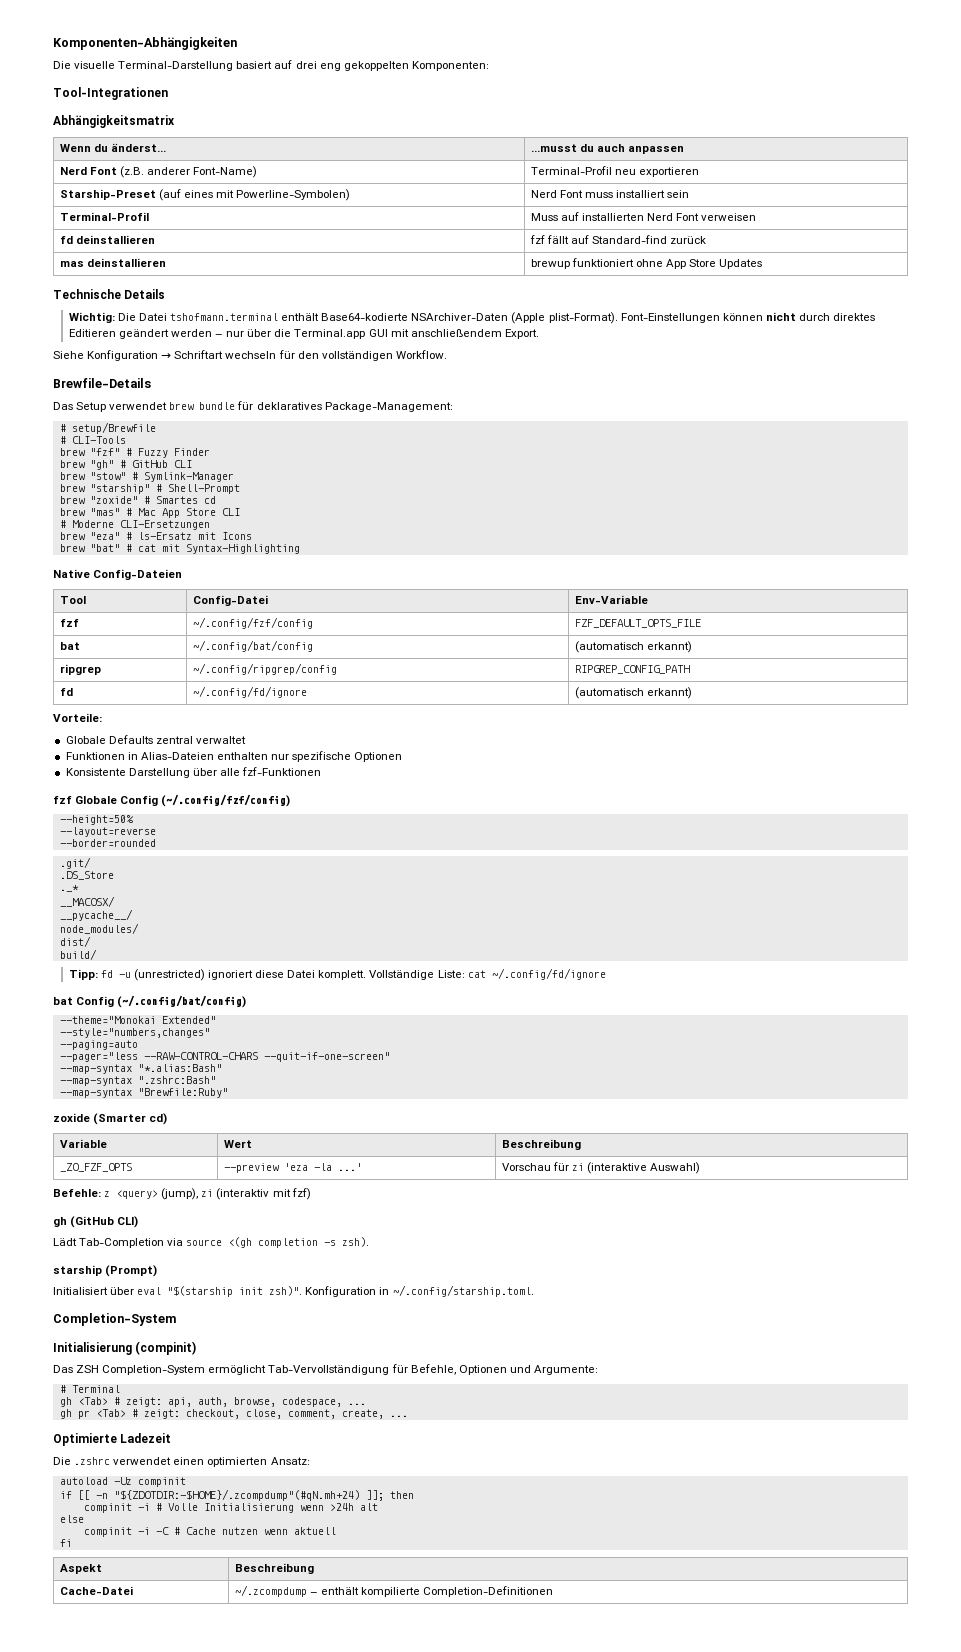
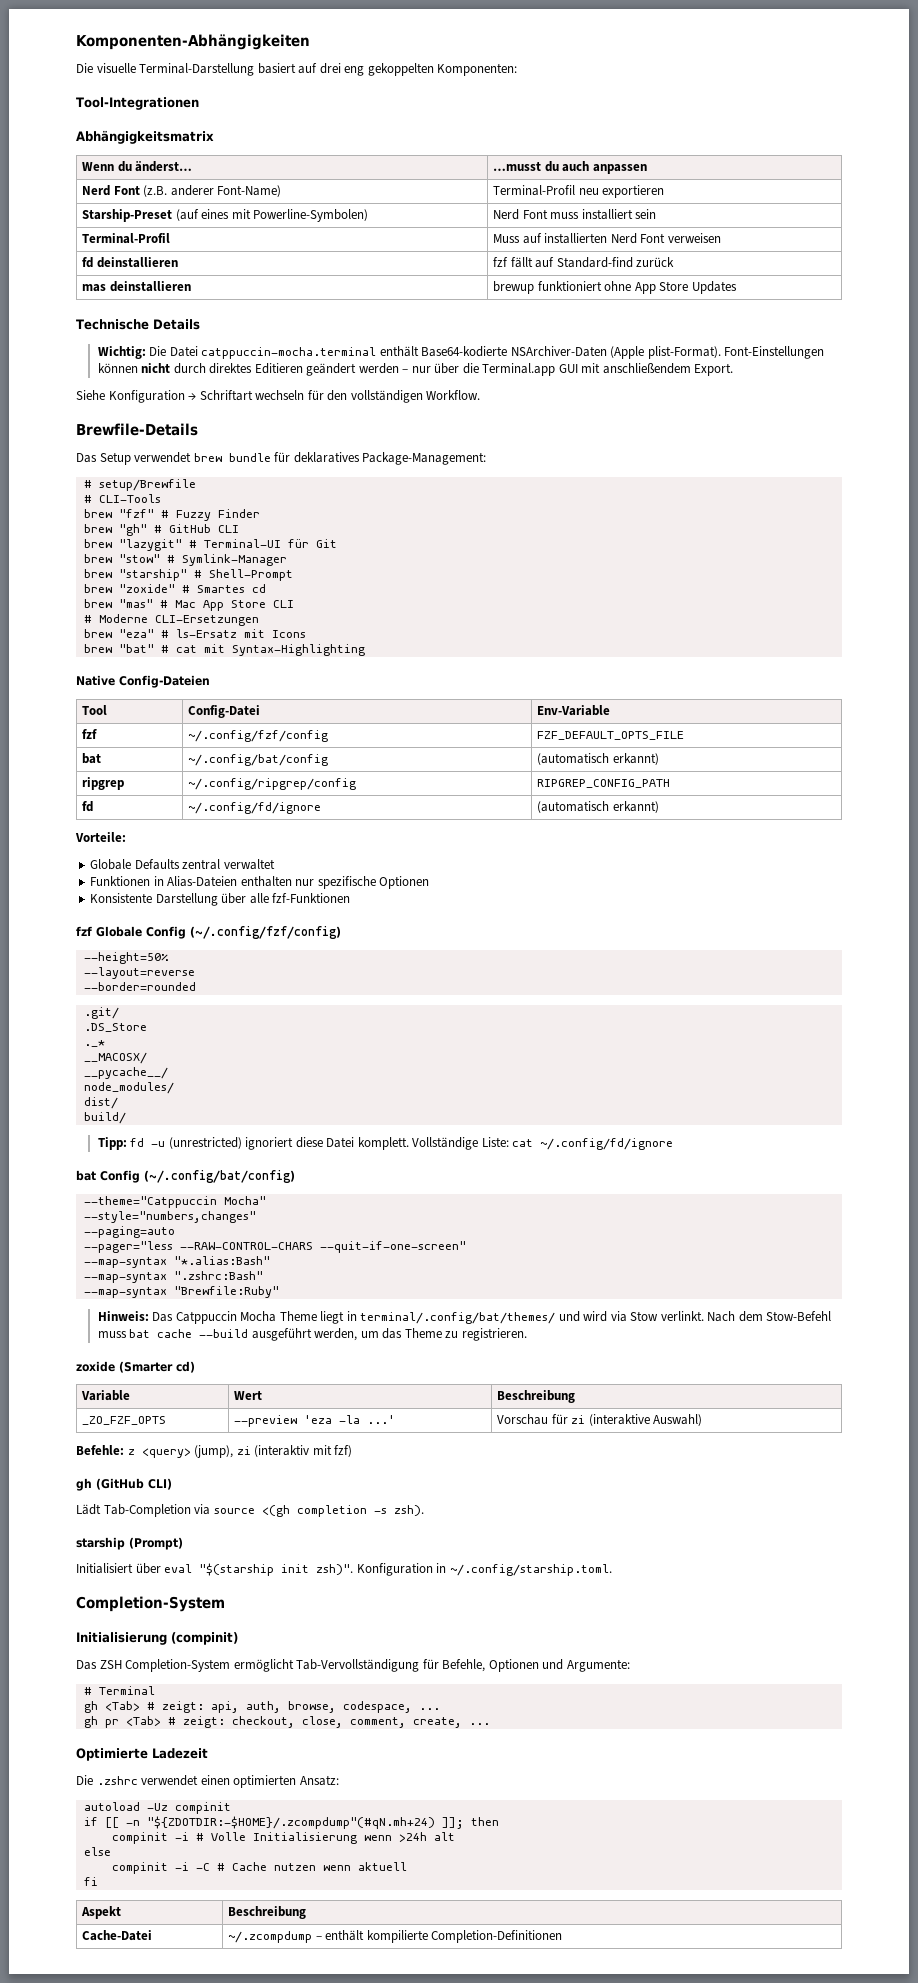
- Wichtig: Die Datei tshofmann.terminal enthält Base64-kodierte NSArchiver-Daten (Apple plist-Format).
+ Wichtig: Die Datei catppuccin-mocha.terminal enthält Base64-kodierte NSArchiver-Daten (Apple plist-Format).
+ brew "lazygit" # Terminal-UI für Git
- --theme="Monokai Extended"
+ --theme="Catppuccin Mocha"
+ Hinweis: Das Catppuccin Mocha Theme liegt in terminal/.config/bat/themes/ und wird via Stow verlinkt. Nach dem Stow-Befehl muss bat cache --build ausgeführt werden, um das Theme zu registrieren.

